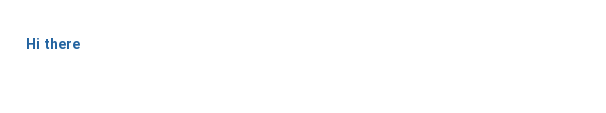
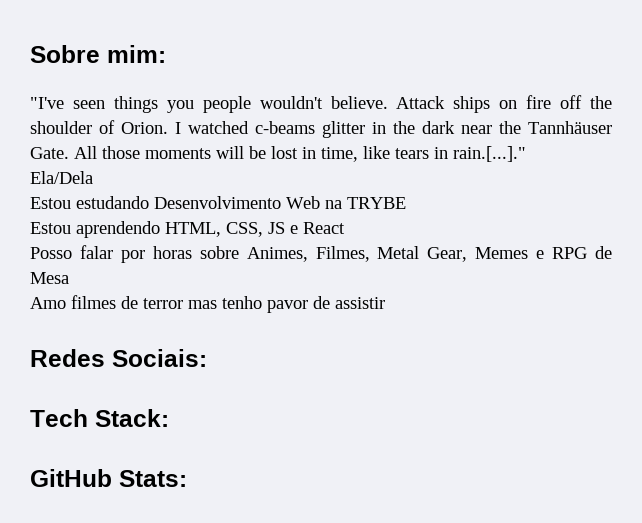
- Hi there
+ Sobre mim:
+ "I've seen things you people wouldn't believe. Attack ships on fire off the shoulder of Orion. I watched c-beams glitter in the dark near the Tannhäuser Gate. All those moments will be lost in time, like tears in rain.[...]."
+ Ela/Dela
+ Estou estudando Desenvolvimento Web na TRYBE
+ Estou aprendendo HTML, CSS, JS e React
+ Posso falar por horas sobre Animes, Filmes, Metal Gear, Memes e RPG de Mesa
+ Amo filmes de terror mas tenho pavor de assistir
+ Redes Sociais:
+ Tech Stack:
+ GitHub Stats:

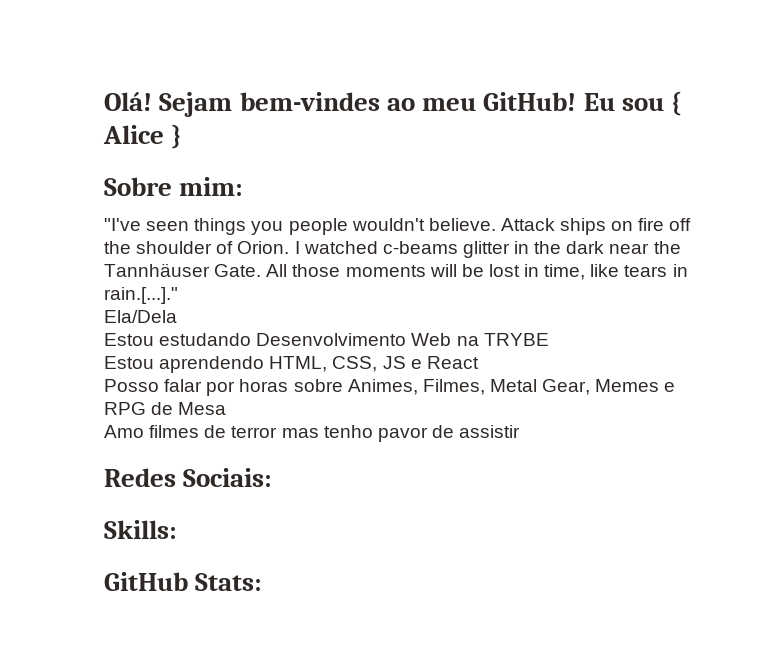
+ Olá! Sejam bem-vindes ao meu GitHub! Eu sou { Alice }
- Tech Stack:
+ Skills:

